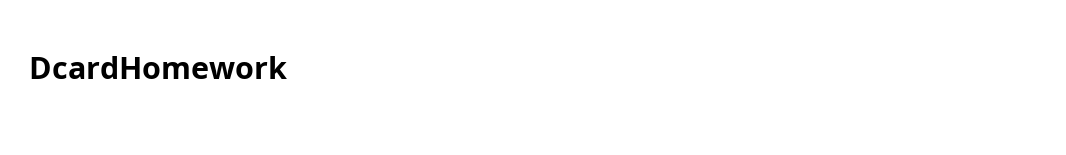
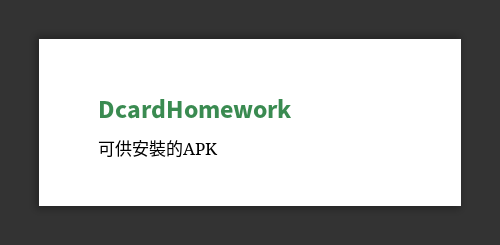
+ 可供安裝的APK

